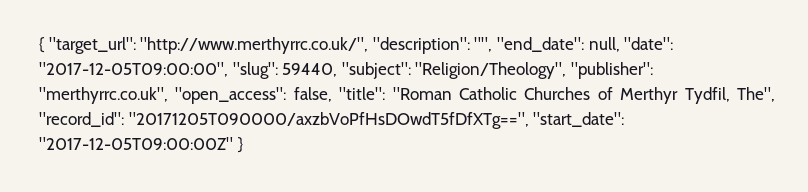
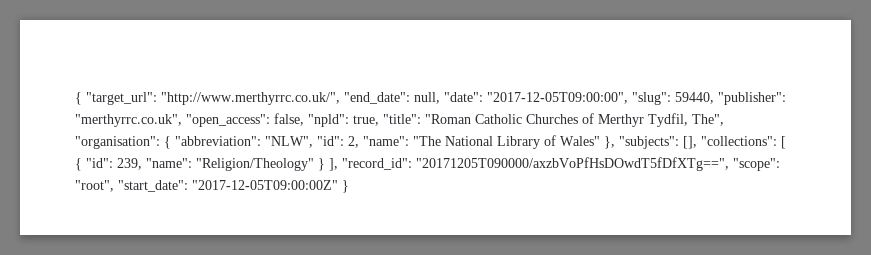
- { "target_url": "http://www.merthyrrc.co.uk/", "description": "", "end_date": null, "date": "2017-12-05T09:00:00", "slug": 59440, "subject": "Religion/Theology", "publisher": "merthyrrc.co.uk", "open_access": false, "title": "Roman Catholic Churches of Merthyr Tydfil, The", "record_id": "20171205T090000/axzbVoPfHsDOwdT5fDfXTg==", "start_date": "2017-12-05T09:00:00Z" }
+ { "target_url": "http://www.merthyrrc.co.uk/", "end_date": null, "date": "2017-12-05T09:00:00", "slug": 59440, "publisher": "merthyrrc.co.uk", "open_access": false, "npld": true, "title": "Roman Catholic Churches of Merthyr Tydfil, The", "organisation": { "abbreviation": "NLW", "id": 2, "name": "The National Library of Wales" }, "subjects": [], "collections": [ { "id": 239, "name": "Religion/Theology" } ], "record_id": "20171205T090000/axzbVoPfHsDOwdT5fDfXTg==", "scope": "root", "start_date": "2017-12-05T09:00:00Z" }

